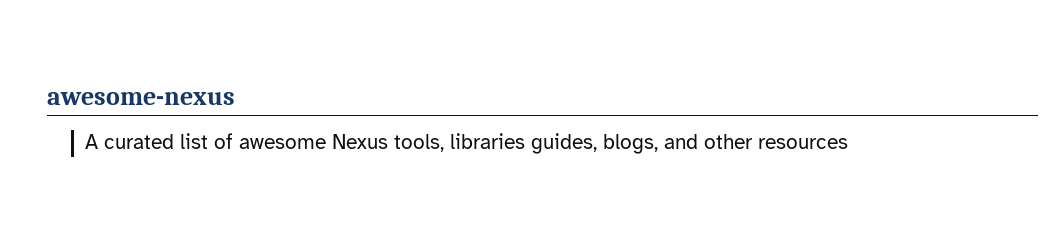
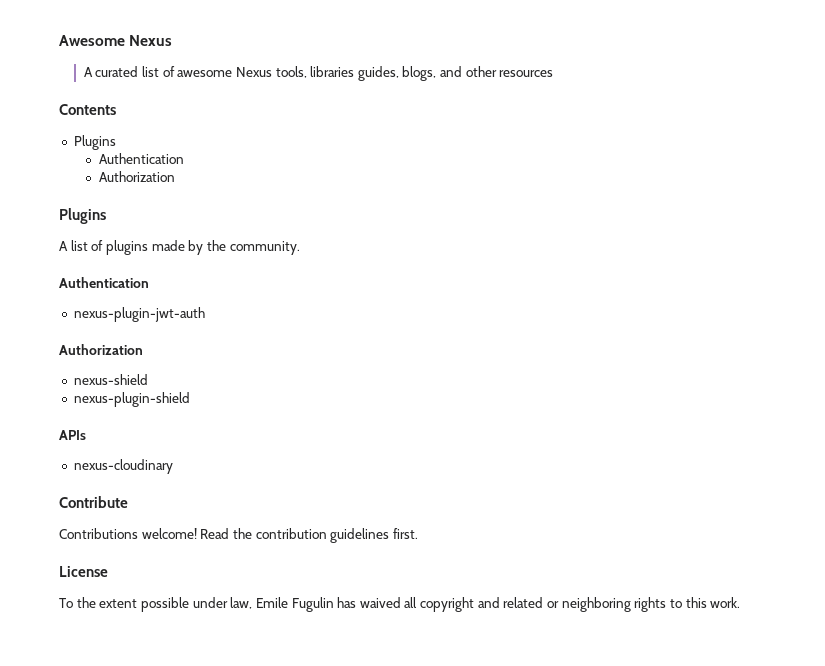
- awesome-nexus
+ Awesome Nexus
+ Contents
+ Plugins
+ Authentication
+ Authorization
+ Plugins
+ A list of plugins made by the community.
+ Authentication
+ nexus-plugin-jwt-auth
+ Authorization
+ nexus-shield
+ nexus-plugin-shield
+ APIs
+ nexus-cloudinary
+ Contribute
+ Contributions welcome! Read the contribution guidelines first.
+ License
+ To the extent possible under law, Emile Fugulin has waived all copyright and related or neighboring rights to this work.

